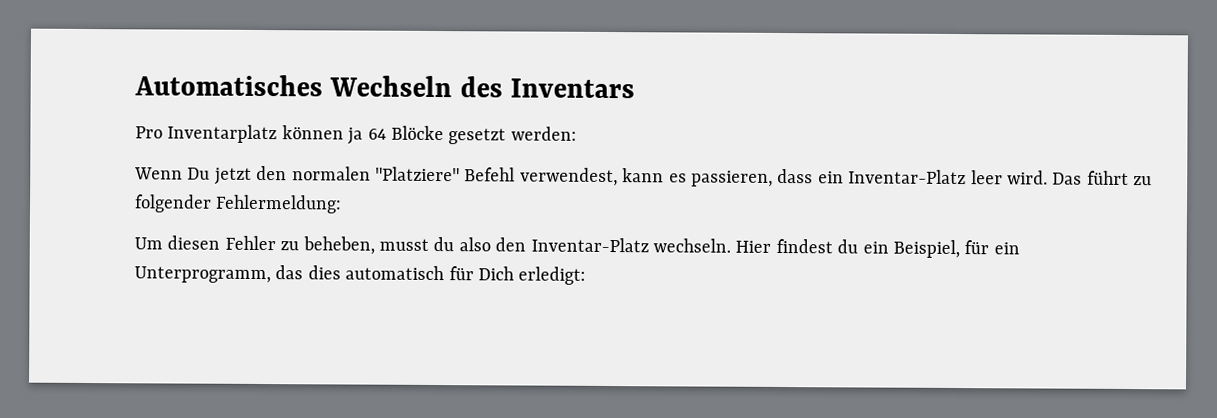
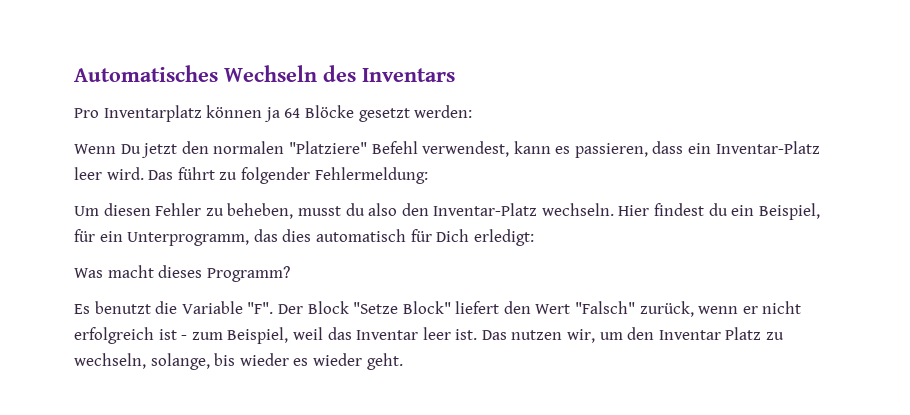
+ Was macht dieses Programm?
+ Es benutzt die Variable "F". Der Block "Setze Block" liefert den Wert "Falsch" zurück, wenn er nicht erfolgreich ist - zum Beispiel, weil das Inventar leer ist. Das nutzen wir, um den Inventar Platz zu wechseln, solange, bis wieder es wieder geht.

